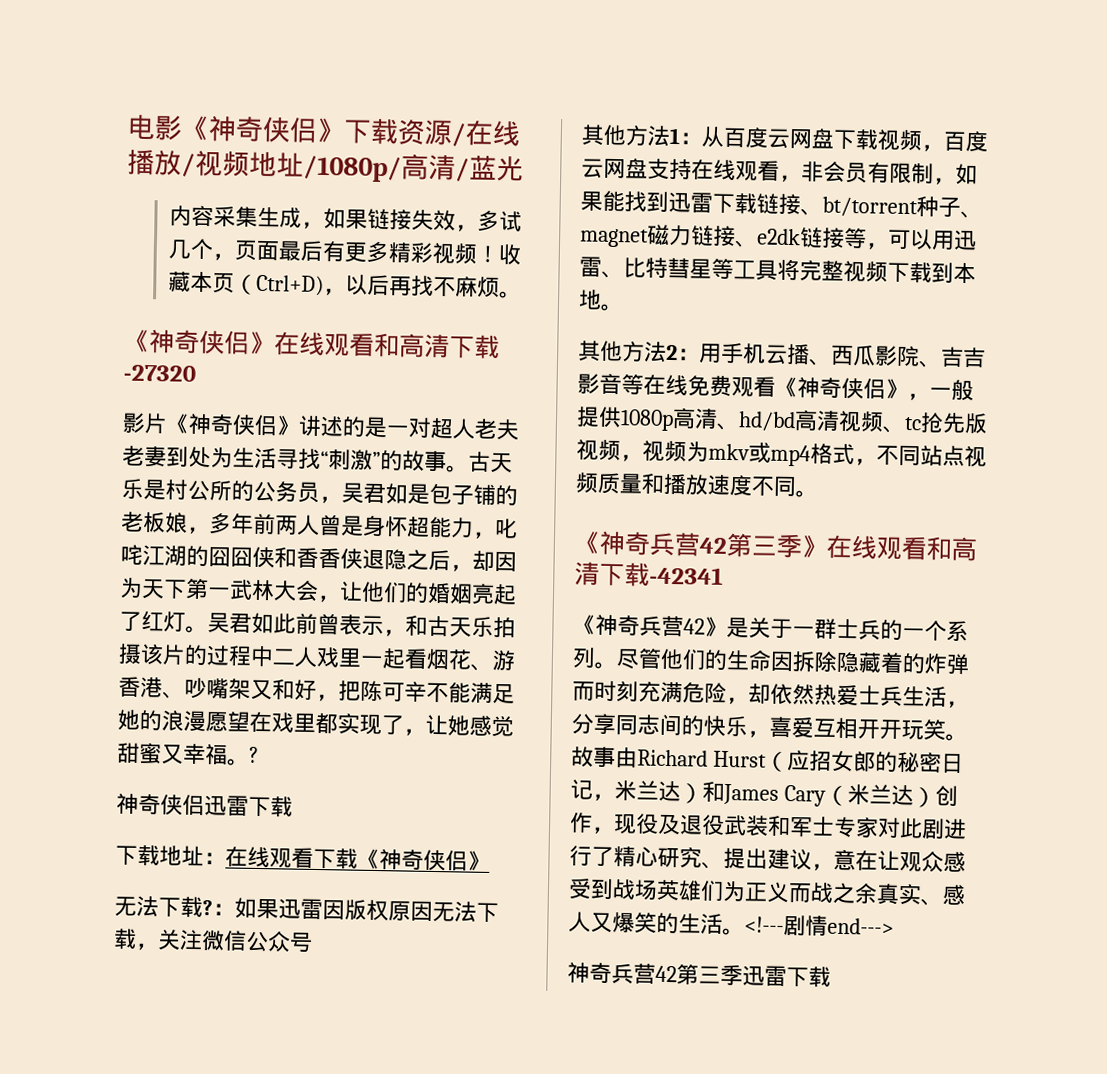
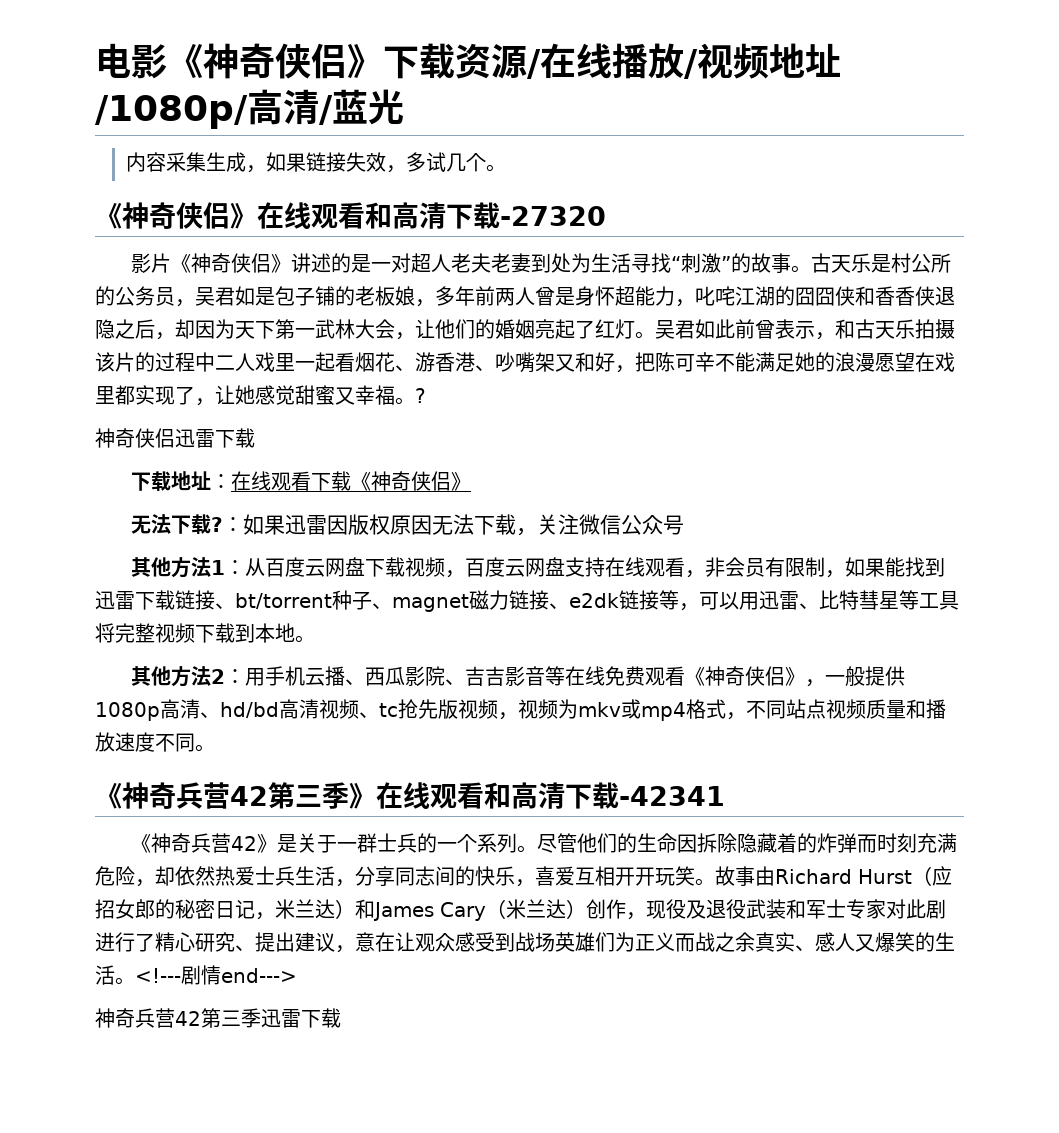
- 内容采集生成，如果链接失效，多试几个，页面最后有更多精彩视频！收藏本页（Ctrl+D)，以后再找不麻烦。
+ 内容采集生成，如果链接失效，多试几个。

